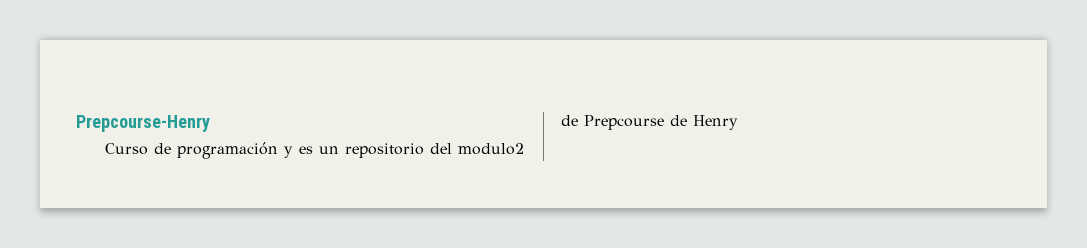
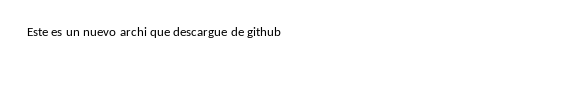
- Prepcourse-Henry
- Curso de programación y es un repositorio del modulo2 de Prepcourse de Henry
+ Este es un nuevo archi que descargue de github

